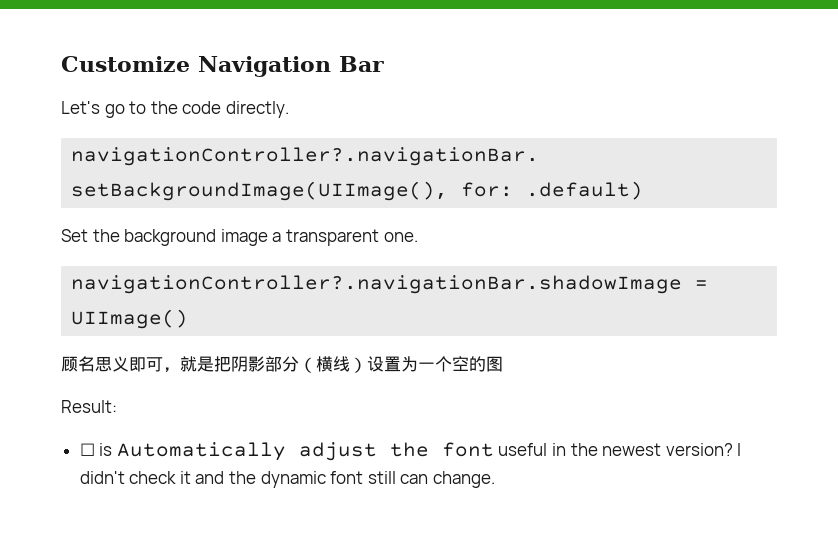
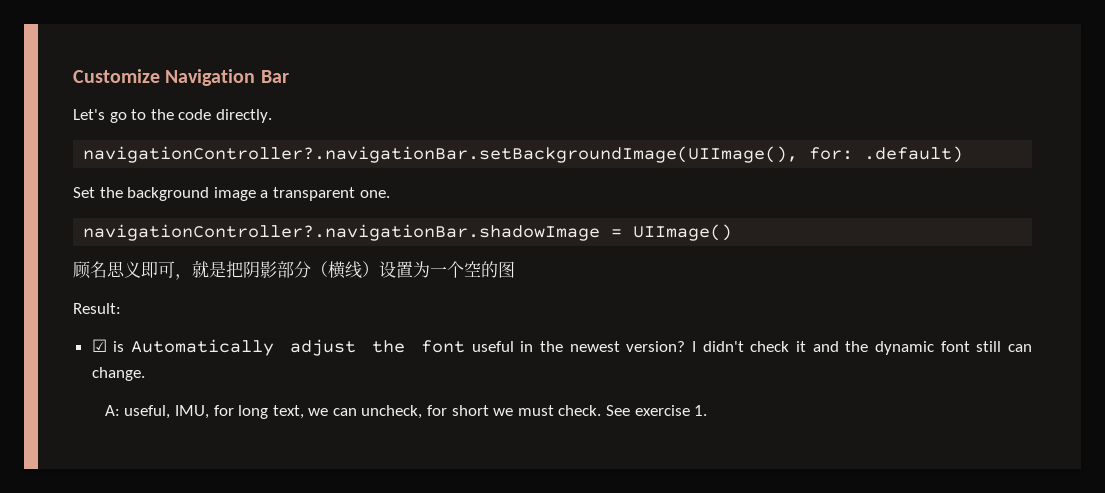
- ☐ is Automatically adjust the font useful in the newest version?
+ ☑ is Automatically adjust the font useful in the newest version?
+ A: useful, IMU, for long text, we can uncheck, for short we must check. See exercise 1.

